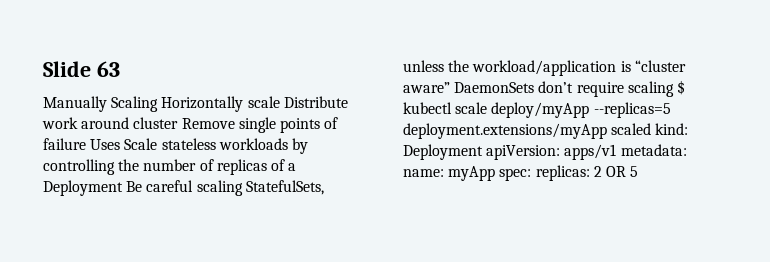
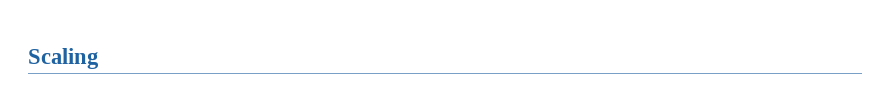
- Slide 63
- Manually Scaling Horizontally scale Distribute work around cluster Remove single points of failure Uses Scale stateless workloads by controlling the number of replicas of a Deployment Be careful scaling StatefulSets, unless the workload/application is “cluster aware” DaemonSets don’t require scaling $ kubectl scale deploy/myApp --replicas=5 deployment.extensions/myApp scaled kind: Deployment apiVersion: apps/v1 metadata: name: myApp spec: replicas: 2 OR 5
+ Scaling

